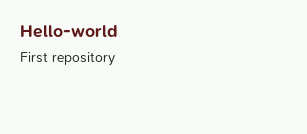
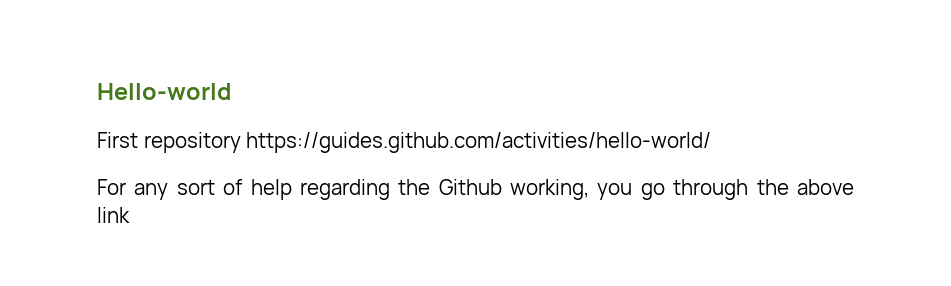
- First repository
+ First repository https://guides.github.com/activities/hello-world/
+ For any sort of help regarding the Github working, you go through the above link

